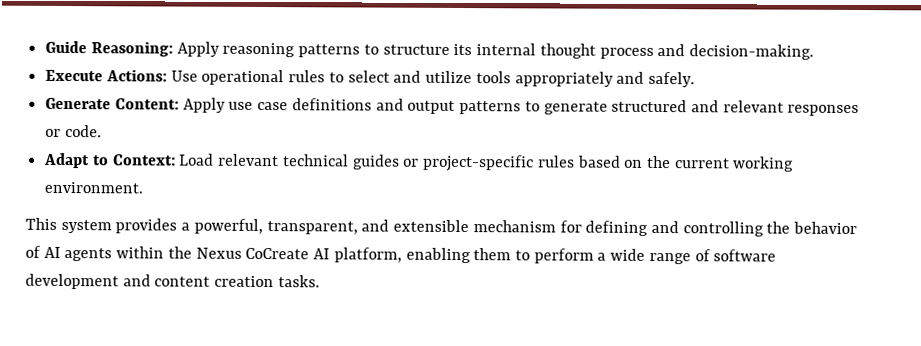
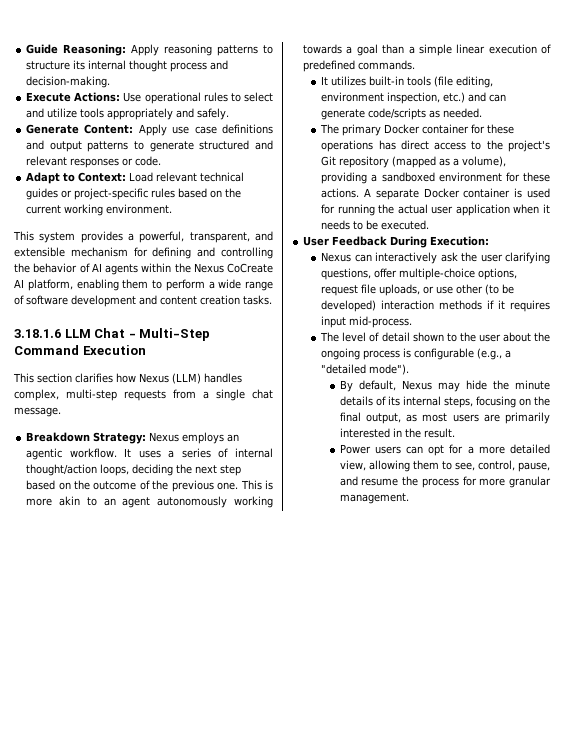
+ 3.18.1.6 LLM Chat - Multi-Step Command Execution
+ This section clarifies how Nexus (LLM) handles complex, multi-step requests from a single chat message.
+ Breakdown Strategy: Nexus employs an agentic workflow. It uses a series of internal thought/action loops, deciding the next step based on the outcome of the previous one. This is more akin to an agent autonomously working towards a goal than a simple linear execution of predefined commands.
+ It utilizes built-in tools (file editing, environment inspection, etc.) and can generate code/scripts as needed.
+ The primary Docker container for these operations has direct access to the project's Git repository (mapped as a volume), providing a sandboxed environment for these actions. A separate Docker container is used for running the actual user application when it needs to be executed.
+ User Feedback During Execution:
+ Nexus can interactively ask the user clarifying questions, offer multiple-choice options, request file uploads, or use other (to be developed) interaction methods if it requires input mid-process.
+ The level of detail shown to the user about the ongoing process is configurable (e.g., a "detailed mode").
+ By default, Nexus may hide the minute details of its internal steps, focusing on the final output, as most users are primarily interested in the result.
+ Power users can opt for a more detailed view, allowing them to see, control, pause, and resume the process for more granular management.

